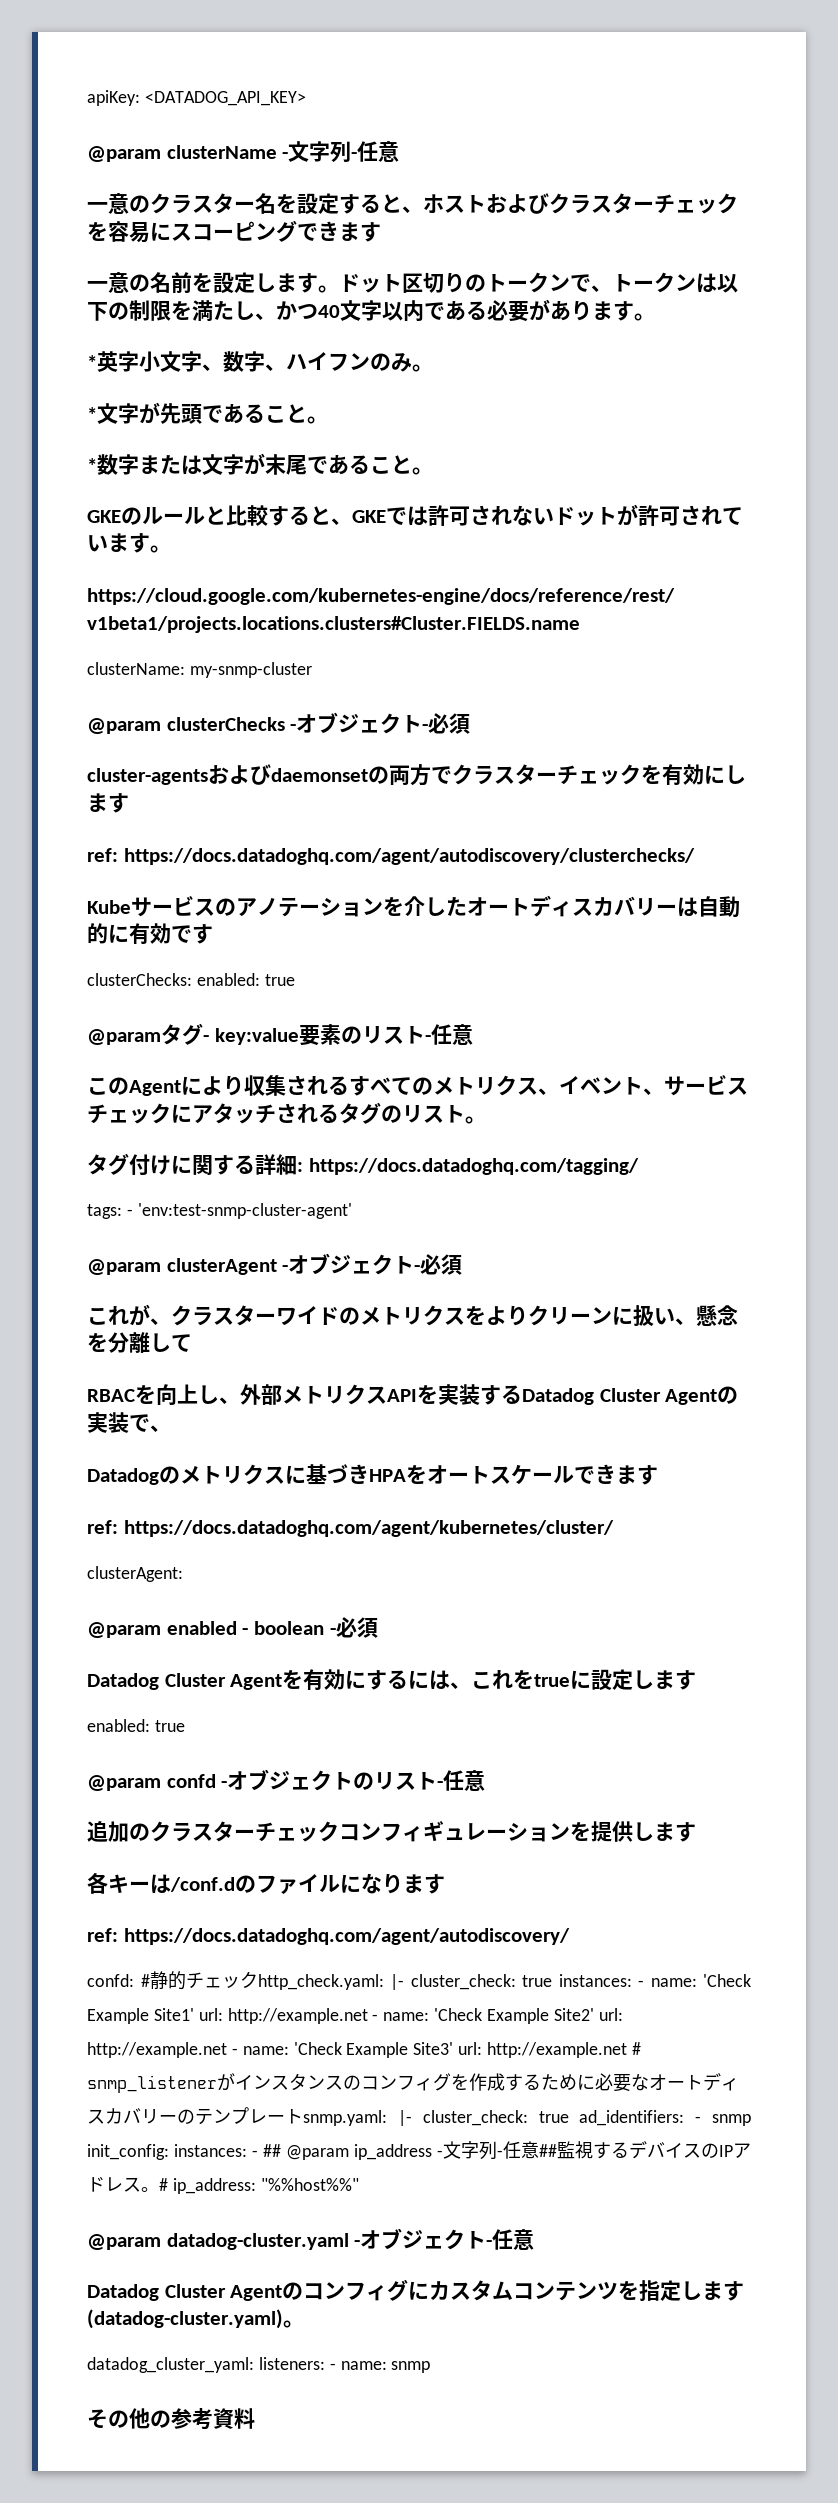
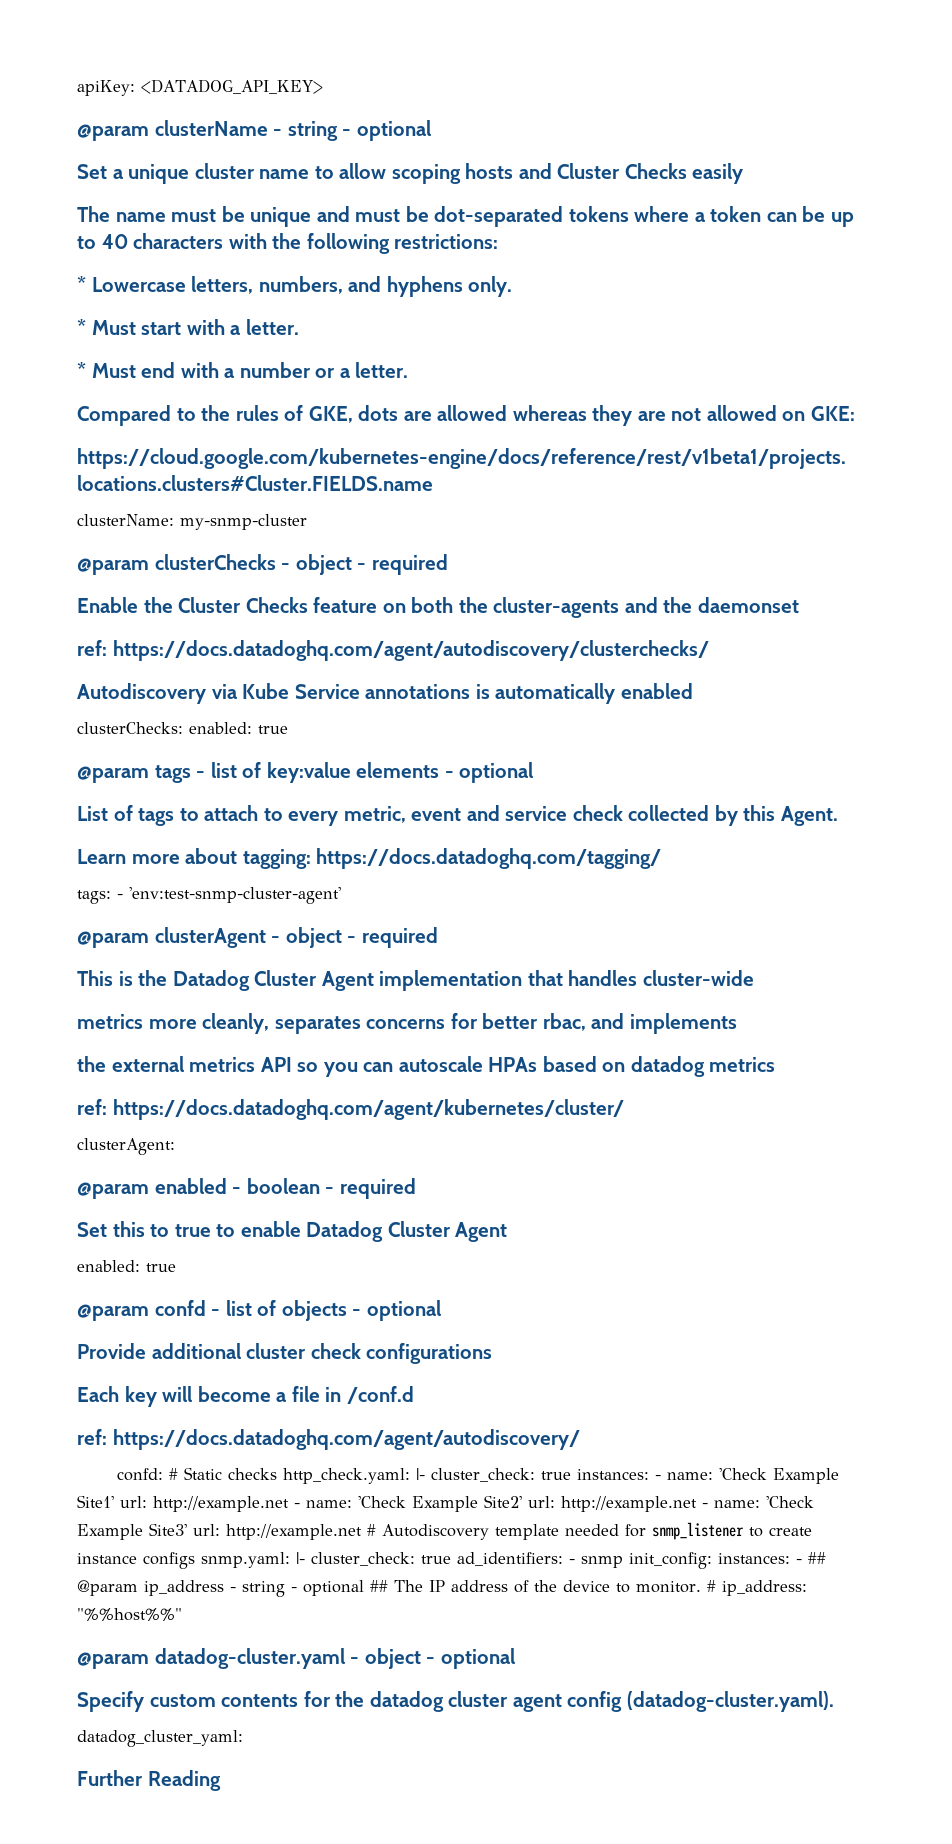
- @param clusterName -文字列-任意
- 一意のクラスター名を設定すると、ホストおよびクラスターチェックを容易にスコーピングできます
- 一意の名前を設定します。ドット区切りのトークンで、トークンは以下の制限を満たし、かつ40文字以内である必要があります。
- *英字小文字、数字、ハイフンのみ。
- *文字が先頭であること。
- *数字または文字が末尾であること。
- GKEのルールと比較すると、GKEでは許可されないドットが許可されています。
+ @param clusterName - string - optional
+ Set a unique cluster name to allow scoping hosts and Cluster Checks easily
+ The name must be unique and must be dot-separated tokens where a token can be up to 40 characters with the following restrictions:
+ * Lowercase letters, numbers, and hyphens only.
+ * Must start with a letter.
+ * Must end with a number or a letter.
+ Compared to the rules of GKE, dots are allowed whereas they are not allowed on GKE:
- @param clusterChecks -オブジェクト-必須
- cluster-agentsおよびdaemonsetの両方でクラスターチェックを有効にします
+ @param clusterChecks - object - required
+ Enable the Cluster Checks feature on both the cluster-agents and the daemonset
  ref: https://docs.datadoghq.com/agent/autodiscovery/clusterchecks/
- Kubeサービスのアノテーションを介したオートディスカバリーは自動的に有効です
+ Autodiscovery via Kube Service annotations is automatically enabled
  clusterChecks: enabled: true
- @paramタグ- key:value要素のリスト-任意
- このAgentにより収集されるすべてのメトリクス、イベント、サービスチェックにアタッチされるタグのリスト。
- タグ付けに関する詳細: https://docs.datadoghq.com/tagging/
+ @param tags - list of key:value elements - optional
+ List of tags to attach to every metric, event and service check collected by this Agent.
+ Learn more about tagging: https://docs.datadoghq.com/tagging/
- @param clusterAgent -オブジェクト-必須
- これが、クラスターワイドのメトリクスをよりクリーンに扱い、懸念を分離して
- RBACを向上し、外部メトリクスAPIを実装するDatadog Cluster Agentの実装で、
- Datadogのメトリクスに基づきHPAをオートスケールできます
+ @param clusterAgent - object - required
+ This is the Datadog Cluster Agent implementation that handles cluster-wide
+ metrics more cleanly, separates concerns for better rbac, and implements
+ the external metrics API so you can autoscale HPAs based on datadog metrics
- @param enabled - boolean -必須
- Datadog Cluster Agentを有効にするには、これをtrueに設定します
+ @param enabled - boolean - required
+ Set this to true to enable Datadog Cluster Agent
- @param confd -オブジェクトのリスト-任意
- 追加のクラスターチェックコンフィギュレーションを提供します
- 各キーは/conf.dのファイルになります
+ @param confd - list of objects - optional
+ Provide additional cluster check configurations
+ Each key will become a file in /conf.d
- confd: #静的チェックhttp_check.yaml: |- cluster_check: true instances: - name: 'Check Example Site1' url: http://example.net - name: 'Check Example Site2' url: http://example.net - name: 'Check Example Site3' url: http://example.net # snmp_listenerがインスタンスのコンフィグを作成するために必要なオートディスカバリーのテンプレートsnmp.yaml: |- cluster_check: true ad_identifiers: - snmp init_config: instances: - ## @param ip_address -文字列-任意##監視するデバイスのIPアドレス。
+ confd: # Static checks http_check.yaml: |- cluster_check: true instances: - name: 'Check Example Site1' url: http://example.net - name: 'Check Example Site2' url: http://example.net - name: 'Check Example Site3' url: http://example.net # Autodiscovery template needed for snmp_listener to create instance configs snmp.yaml: |- cluster_check: true ad_identifiers: - snmp init_config: instances: - ## @param ip_address - string - optional ## The IP address of the device to monitor.
- @param datadog-cluster.yaml -オブジェクト-任意
- Datadog Cluster Agentのコンフィグにカスタムコンテンツを指定します(datadog-cluster.yaml)。
- datadog_cluster_yaml: listeners: - name: snmp
- その他の参考資料
+ @param datadog-cluster.yaml - object - optional
+ Specify custom contents for the datadog cluster agent config (datadog-cluster.yaml).
+ datadog_cluster_yaml:
+ Further Reading

